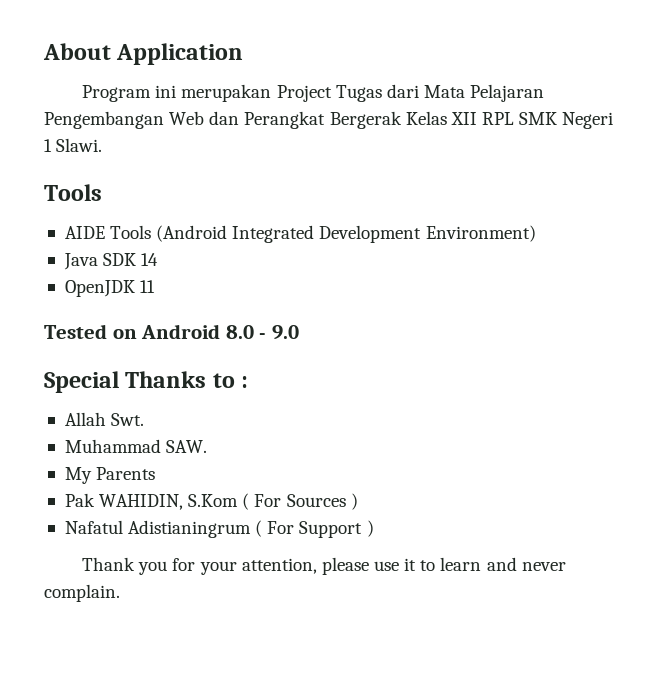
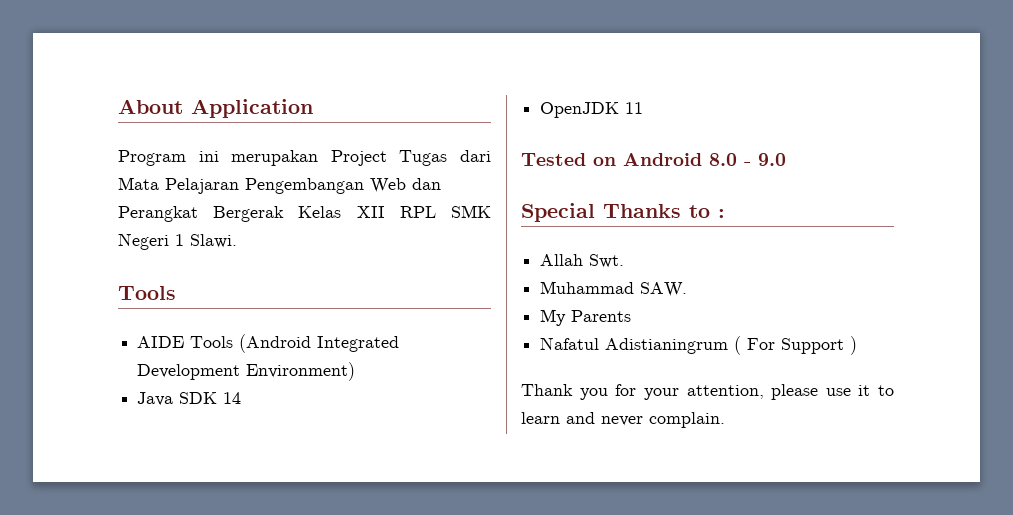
- Pak WAHIDIN, S.Kom ( For Sources )

